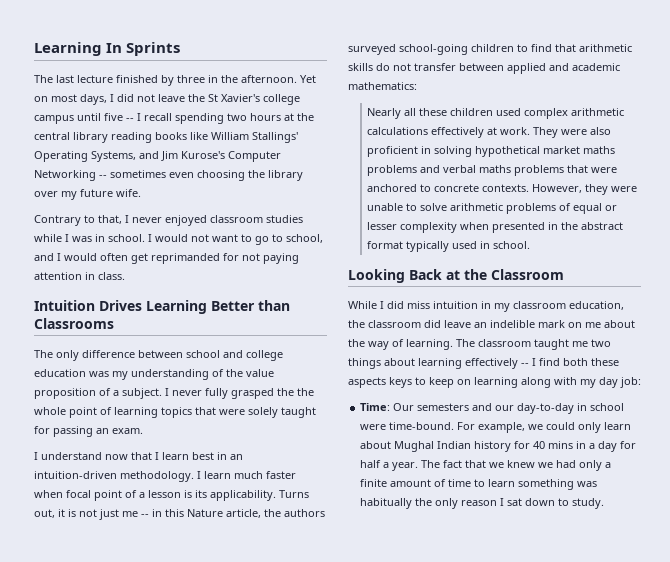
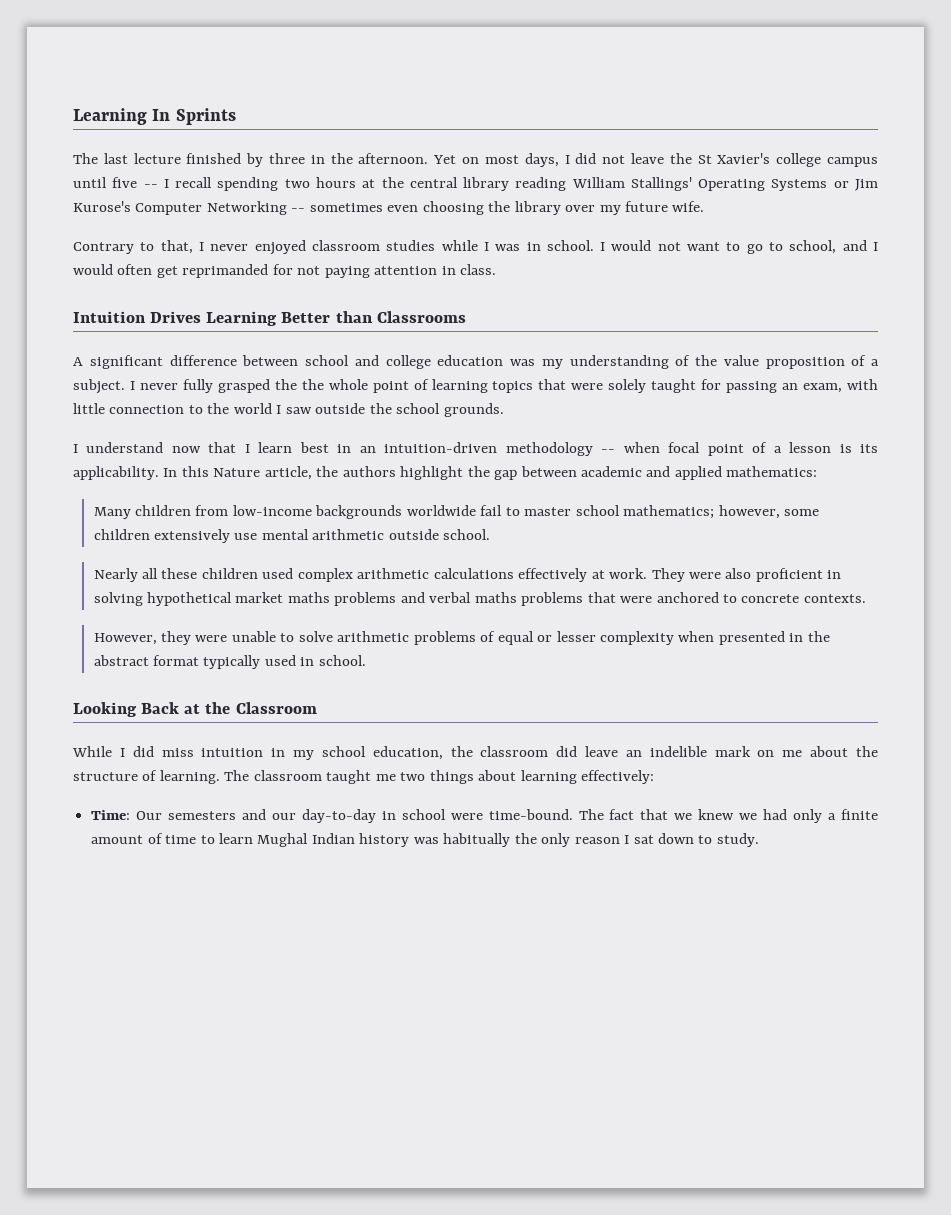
- Yet on most days, I did not leave the St Xavier's college campus until five -- I recall spending two hours at the central library reading books like William Stallings' Operating Systems, and Jim Kurose's Computer Networking -- sometimes even choosing the library over my future wife.
+ Yet on most days, I did not leave the St Xavier's college campus until five -- I recall spending two hours at the central library reading William Stallings' Operating Systems or Jim Kurose's Computer Networking -- sometimes even choosing the library over my future wife.
- The only difference between school and college education was my understanding of the value proposition of a subject.
+ A significant difference between school and college education was my understanding of the value proposition of a subject.
- I never fully grasped the the whole point of learning topics that were solely taught for passing an exam.
+ I never fully grasped the the whole point of learning topics that were solely taught for passing an exam, with little connection to the world I saw outside the school grounds.
- I understand now that I learn best in an intuition-driven methodology. I learn much faster when focal point of a lesson is its applicability.
+ I understand now that I learn best in an intuition-driven methodology -- when focal point of a lesson is its applicability.
- Turns out, it is not just me -- in this Nature article, the authors surveyed school-going children to find that arithmetic skills do not transfer between applied and academic mathematics:
+ In this Nature article, the authors highlight the gap between academic and applied mathematics:
+ Many children from low-income backgrounds worldwide fail to master school mathematics; however, some children extensively use mental arithmetic outside school.
- They were also proficient in solving hypothetical market maths problems and verbal maths problems that were anchored to concrete contexts. However, they were unable to solve arithmetic problems of equal or lesser complexity when presented in the abstract format typically used in school.
+ They were also proficient in solving hypothetical market maths problems and verbal maths problems that were anchored to concrete contexts.
+ However, they were unable to solve arithmetic problems of equal or lesser complexity when presented in the abstract format typically used in school.
- While I did miss intuition in my classroom education, the classroom did leave an indelible mark on me about the way of learning.
+ While I did miss intuition in my school education, the classroom did leave an indelible mark on me about the structure of learning.
- The classroom taught me two things about learning effectively -- I find both these aspects keys to keep on learning along with my day job:
+ The classroom taught me two things about learning effectively:
- For example, we could only learn about Mughal Indian history for 40 mins in a day for half a year.
- The fact that we knew we had only a finite amount of time to learn something was habitually the only reason I sat down to study.
+ The fact that we knew we had only a finite amount of time to learn Mughal Indian history was habitually the only reason I sat down to study.

